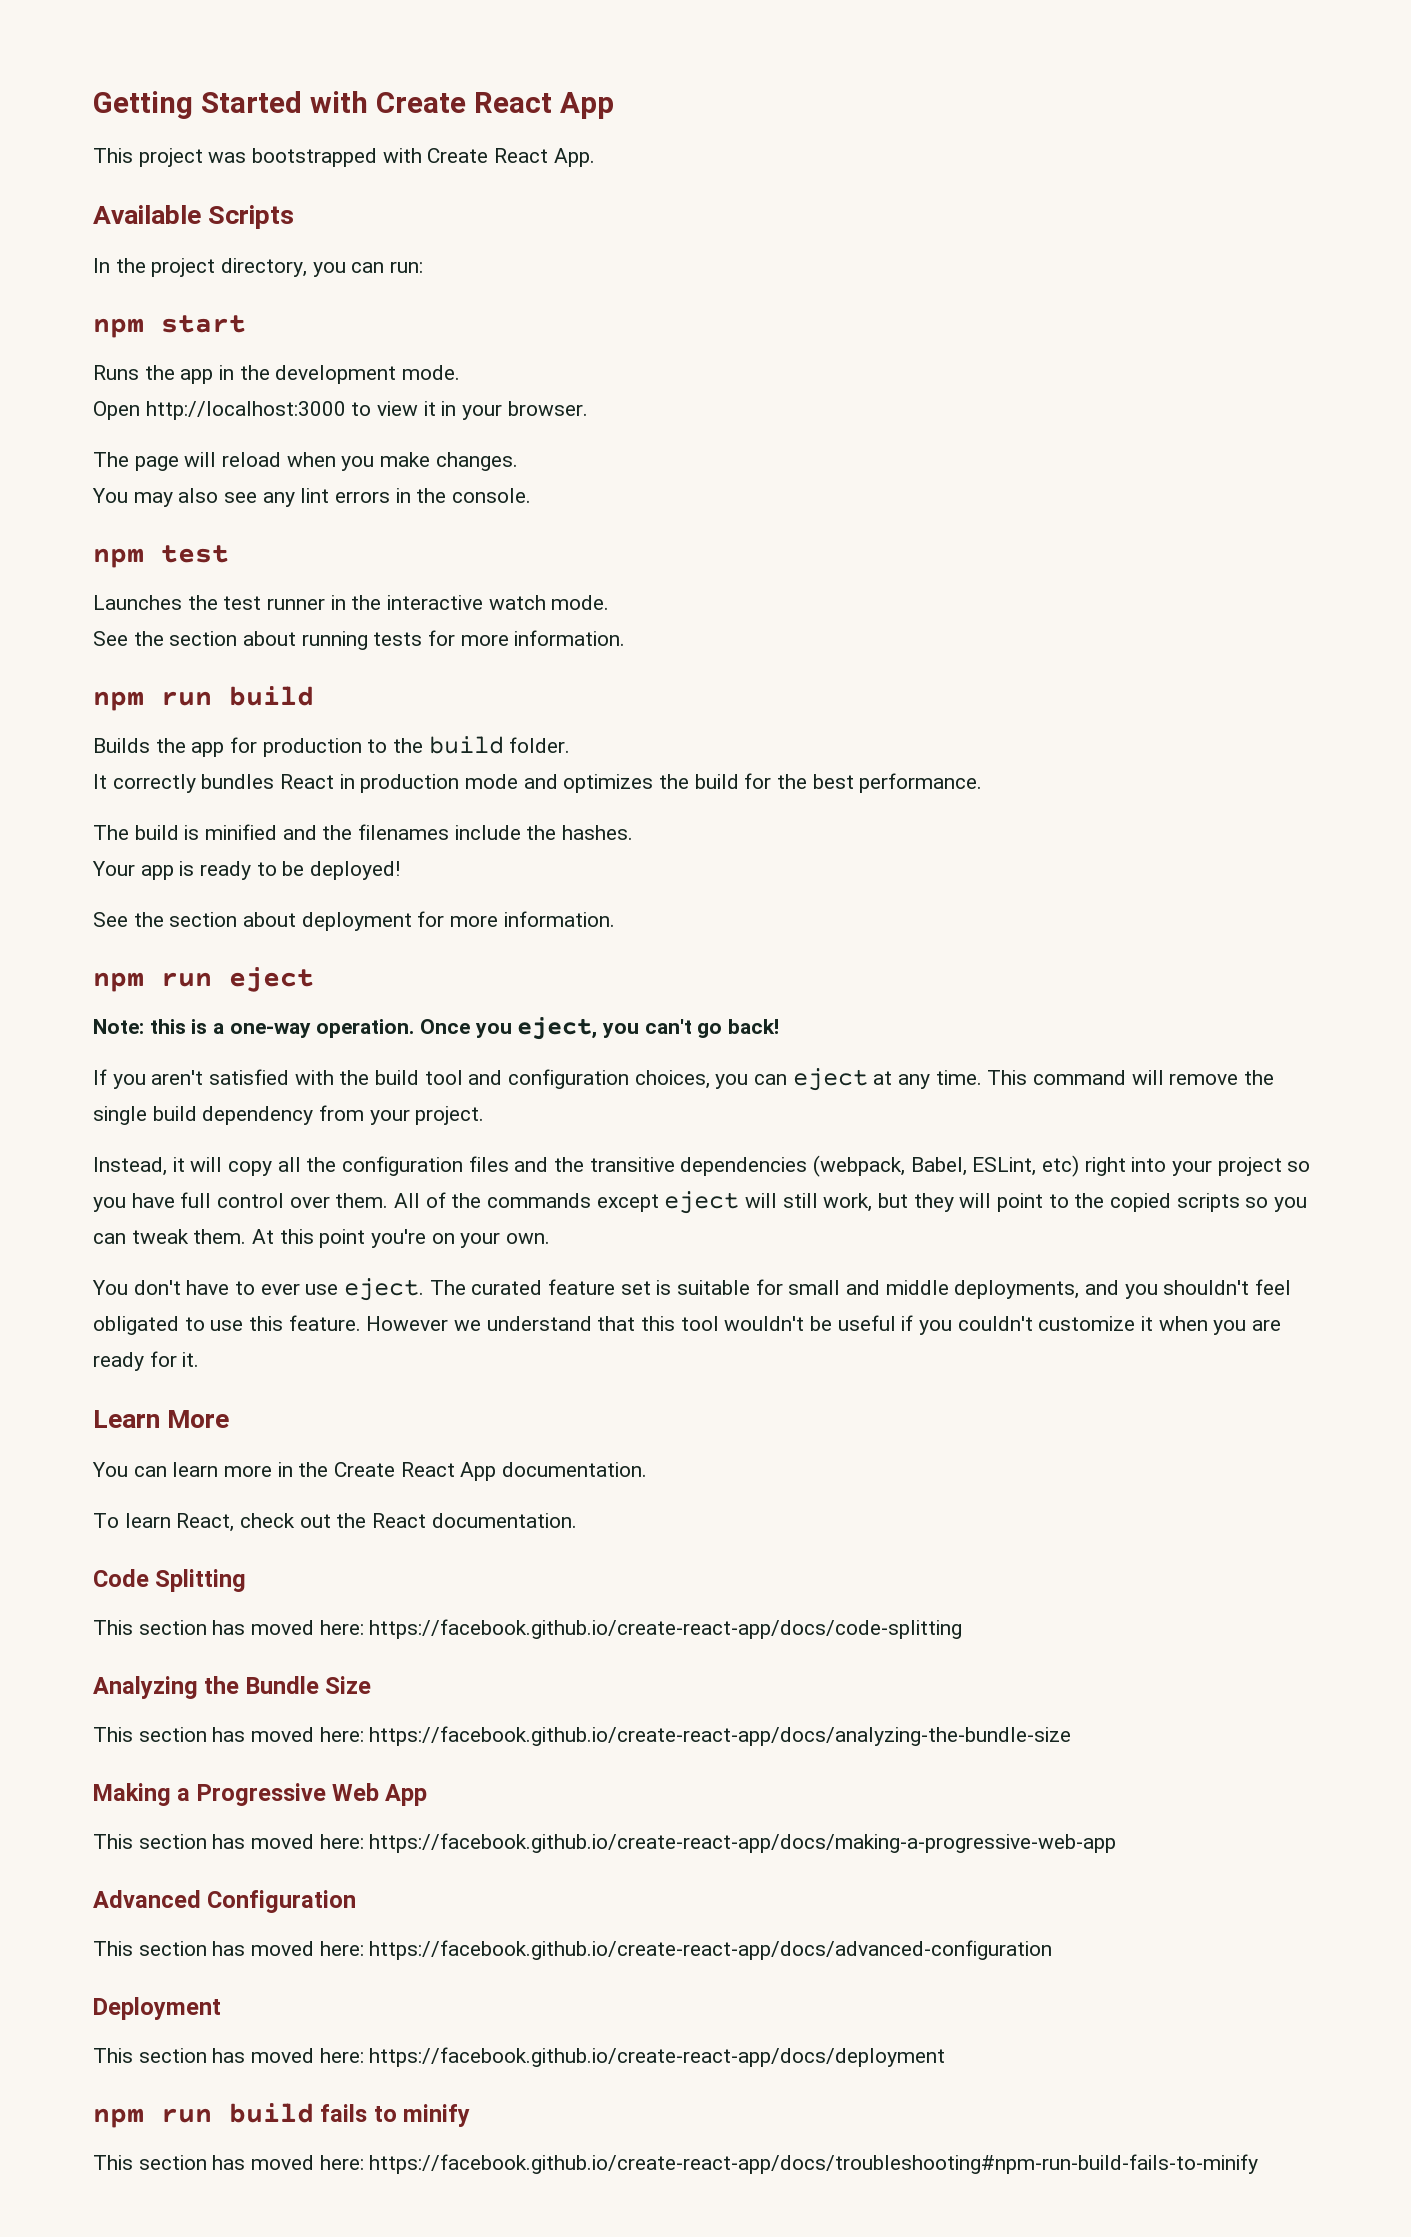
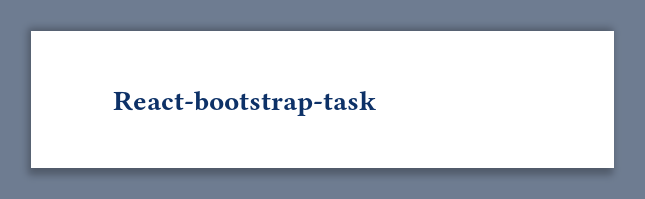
- Getting Started with Create React App
- This project was bootstrapped with Create React App.
- Available Scripts
- In the project directory, you can run:
- npm start
- Runs the app in the development mode.
- Open http://localhost:3000 to view it in your browser.
- The page will reload when you make changes.
- You may also see any lint errors in the console.
- npm test
- Launches the test runner in the interactive watch mode.
- See the section about running tests for more information.
- npm run build
- Builds the app for production to the build folder.
- It correctly bundles React in production mode and optimizes the build for the best performance.
- The build is minified and the filenames include the hashes.
- Your app is ready to be deployed!
- See the section about deployment for more information.
- npm run eject
- Note: this is a one-way operation. Once you eject, you can't go back!
- If you aren't satisfied with the build tool and configuration choices, you can eject at any time. This command will remove the single build dependency from your project.
- Instead, it will copy all the configuration files and the transitive dependencies (webpack, Babel, ESLint, etc) right into your project so you have full control over them. All of the commands except eject will still work, but they will point to the copied scripts so you can tweak them. At this point you're on your own.
- You don't have to ever use eject. The curated feature set is suitable for small and middle deployments, and you shouldn't feel obligated to use this feature. However we understand that this tool wouldn't be useful if you couldn't customize it when you are ready for it.
- Learn More
- You can learn more in the Create React App documentation.
- To learn React, check out the React documentation.
- Code Splitting
- This section has moved here: https://facebook.github.io/create-react-app/docs/code-splitting
- Analyzing the Bundle Size
- This section has moved here: https://facebook.github.io/create-react-app/docs/analyzing-the-bundle-size
- Making a Progressive Web App
- This section has moved here: https://facebook.github.io/create-react-app/docs/making-a-progressive-web-app
- Advanced Configuration
- This section has moved here: https://facebook.github.io/create-react-app/docs/advanced-configuration
- Deployment
- This section has moved here: https://facebook.github.io/create-react-app/docs/deployment
- npm run build fails to minify
- This section has moved here: https://facebook.github.io/create-react-app/docs/troubleshooting#npm-run-build-fails-to-minify
+ React-bootstrap-task

